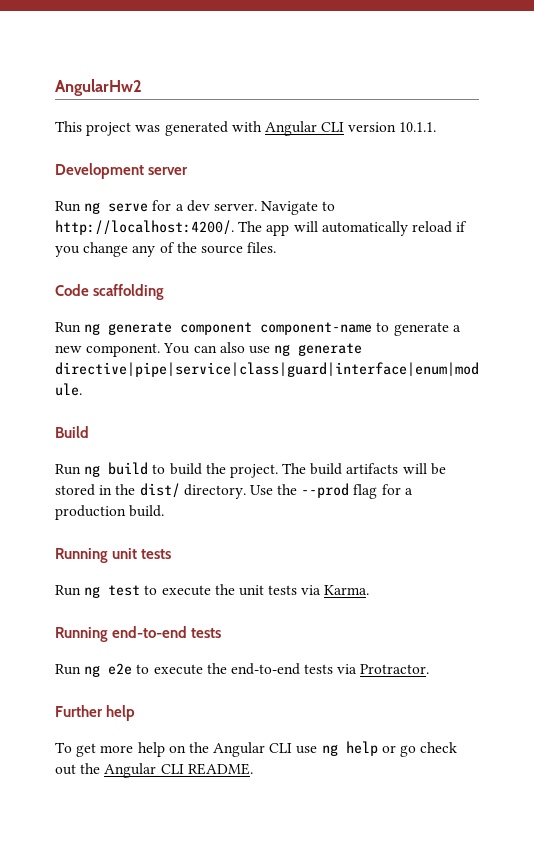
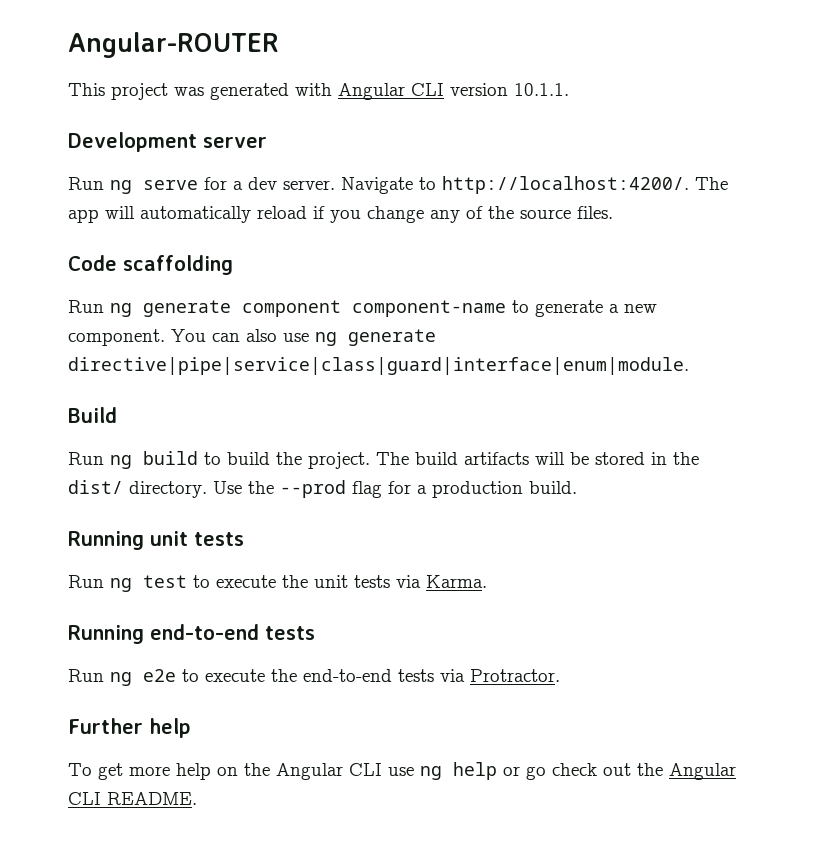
- AngularHw2
+ Angular-ROUTER

